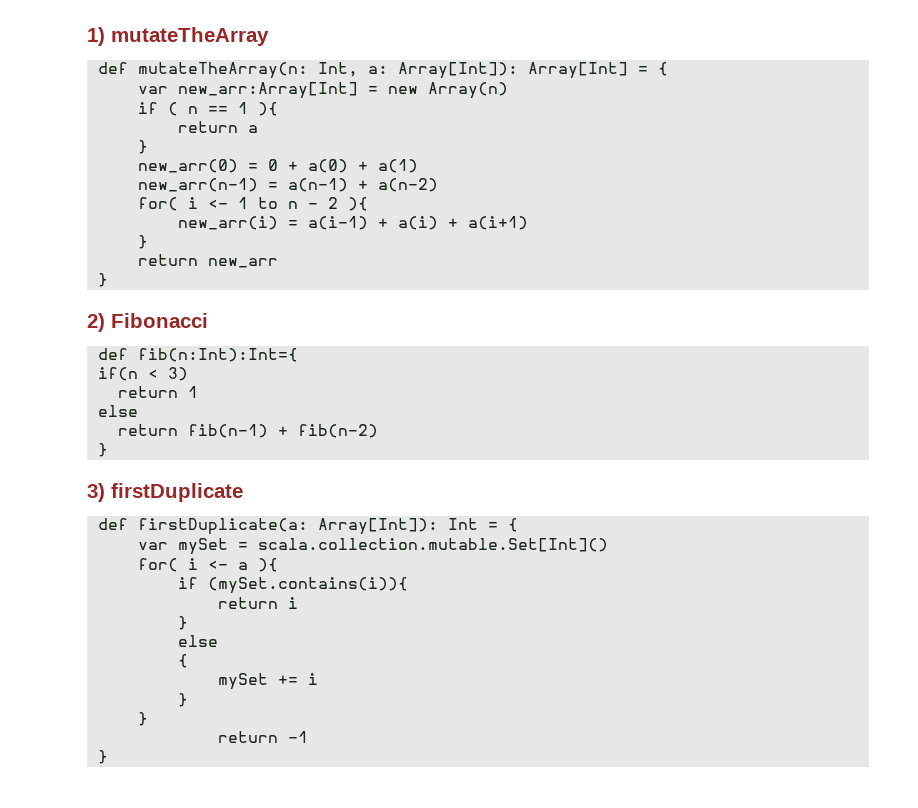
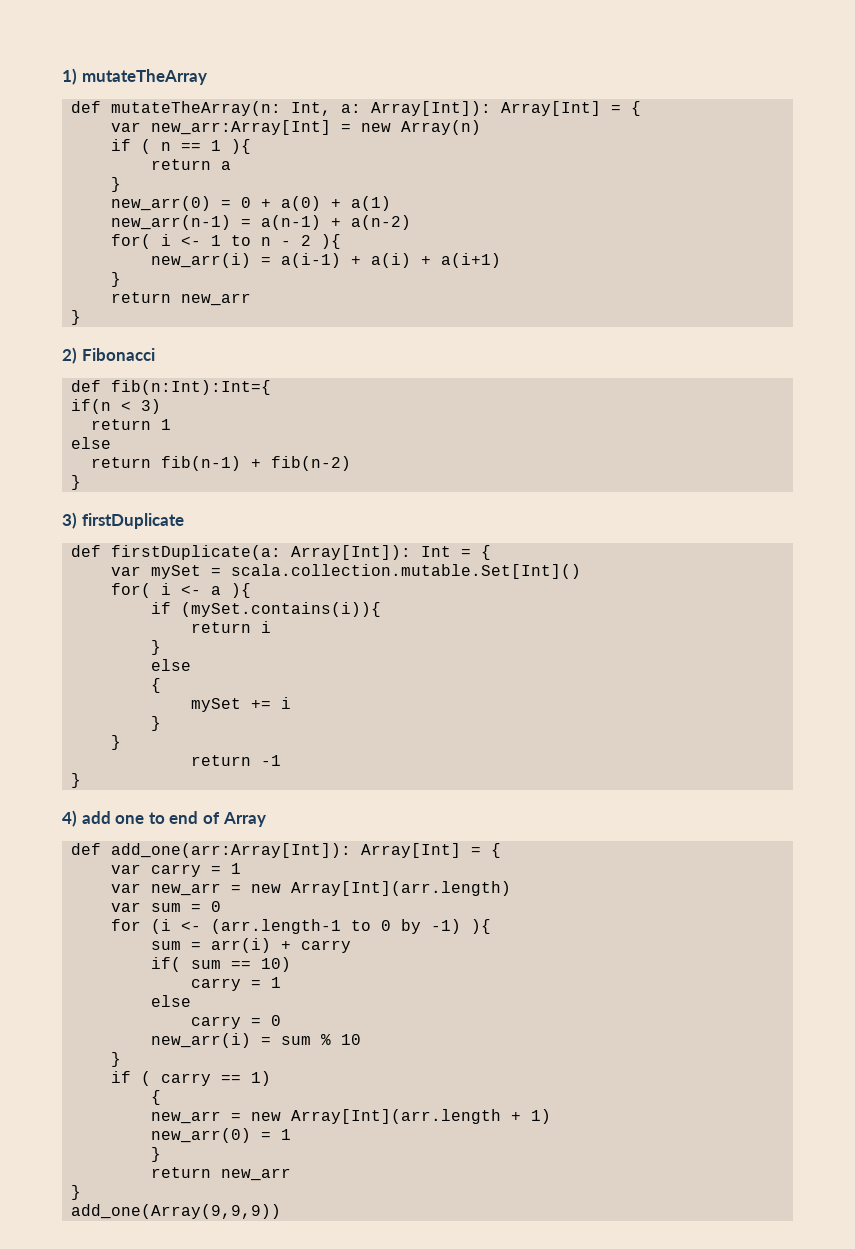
+ 4) add one to end of Array
+ def add_one(arr:Array[Int]): Array[Int] = {
+ var carry = 1
+ var new_arr = new Array[Int](arr.length)
+ var sum = 0
+ for (i <- (arr.length-1 to 0 by -1) ){
+ sum = arr(i) + carry
+ if( sum == 10)
+ carry = 1
+ else
+ carry = 0
+ new_arr(i) = sum % 10
+ }
+ if ( carry == 1)
+ {
+ new_arr = new Array[Int](arr.length + 1)
+ new_arr(0) = 1
+ }
+ return new_arr
+ }
+ add_one(Array(9,9,9))

